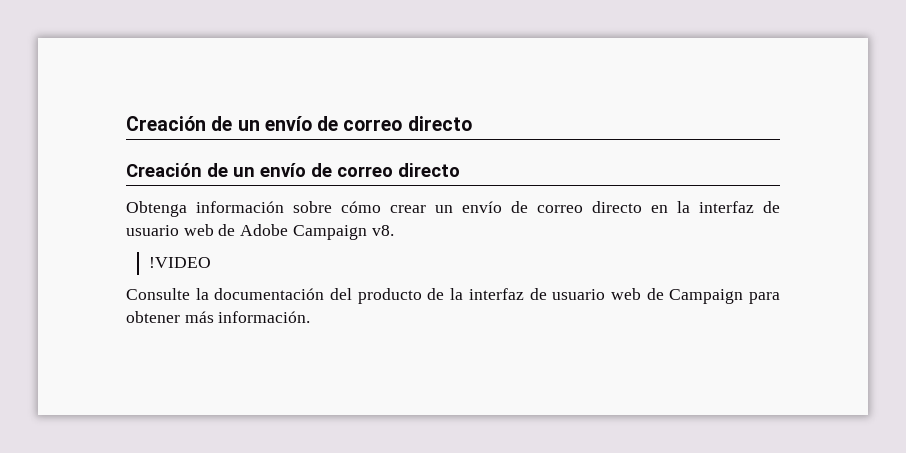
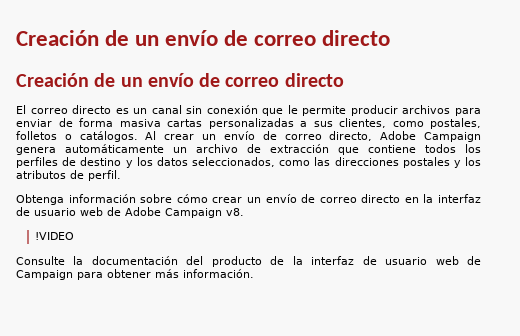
+ El correo directo es un canal sin conexión que le permite producir archivos para enviar de forma masiva cartas personalizadas a sus clientes, como postales, folletos o catálogos. Al crear un envío de correo directo, Adobe Campaign genera automáticamente un archivo de extracción que contiene todos los perfiles de destino y los datos seleccionados, como las direcciones postales y los atributos de perfil.

